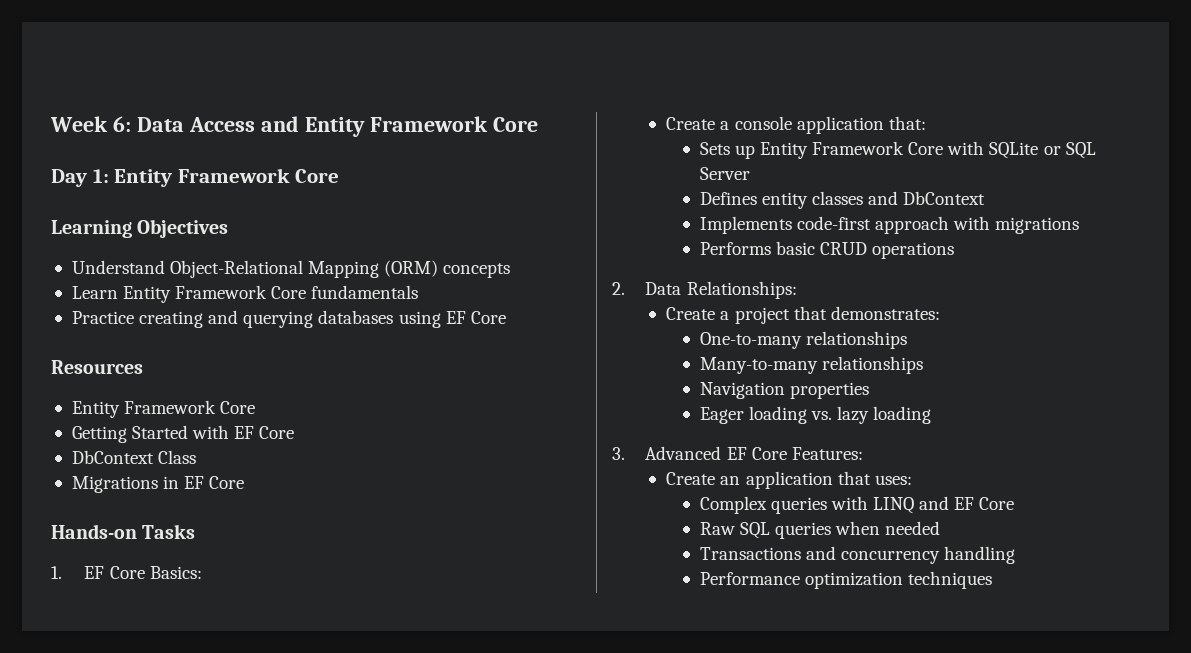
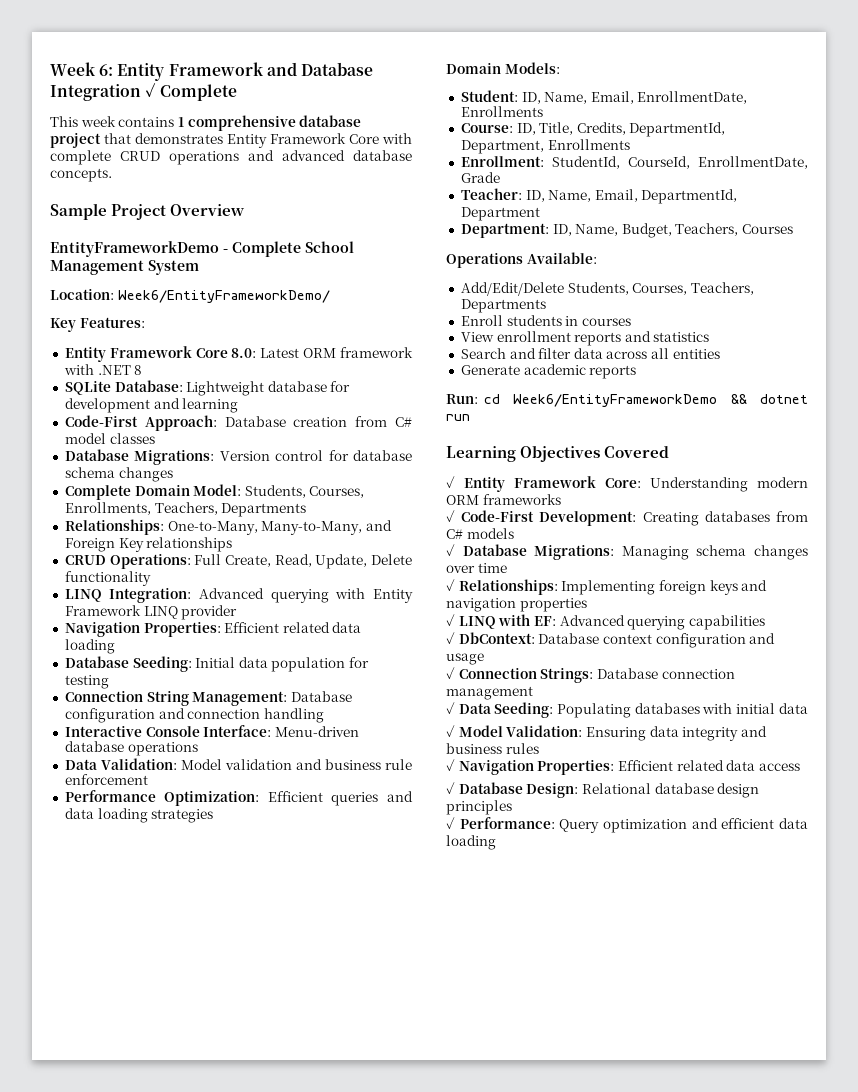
- Week 6: Data Access and Entity Framework Core
- Day 1: Entity Framework Core
- Learning Objectives
- Understand Object-Relational Mapping (ORM) concepts
- Learn Entity Framework Core fundamentals
- Practice creating and querying databases using EF Core
- Resources
- Entity Framework Core
- Getting Started with EF Core
- DbContext Class
- Migrations in EF Core
- Hands-on Tasks
- 1. EF Core Basics:
- Create a console application that:
- Sets up Entity Framework Core with SQLite or SQL Server
- Defines entity classes and DbContext
- Implements code-first approach with migrations
- Performs basic CRUD operations
- 2. Data Relationships:
- Create a project that demonstrates:
- One-to-many relationships
- Many-to-many relationships
- Navigation properties
- Eager loading vs. lazy loading
- 3. Advanced EF Core Features:
- Create an application that uses:
- Complex queries with LINQ and EF Core
- Raw SQL queries when needed
- Transactions and concurrency handling
- Performance optimization techniques
+ Week 6: Entity Framework and Database Integration ✓ Complete
+ This week contains 1 comprehensive database project that demonstrates Entity Framework Core with complete CRUD operations and advanced database concepts.
+ Sample Project Overview
+ EntityFrameworkDemo - Complete School Management System
+ Location: Week6/EntityFrameworkDemo/
+ Key Features:
+ Entity Framework Core 8.0: Latest ORM framework with .NET 8
+ SQLite Database: Lightweight database for development and learning
+ Code-First Approach: Database creation from C# model classes
+ Database Migrations: Version control for database schema changes
+ Complete Domain Model: Students, Courses, Enrollments, Teachers, Departments
+ Relationships: One-to-Many, Many-to-Many, and Foreign Key relationships
+ CRUD Operations: Full Create, Read, Update, Delete functionality
+ LINQ Integration: Advanced querying with Entity Framework LINQ provider
+ Navigation Properties: Efficient related data loading
+ Database Seeding: Initial data population for testing
+ Connection String Management: Database configuration and connection handling
+ Interactive Console Interface: Menu-driven database operations
+ Data Validation: Model validation and business rule enforcement
+ Performance Optimization: Efficient queries and data loading strategies
+ Domain Models:
+ Student: ID, Name, Email, EnrollmentDate, Enrollments
+ Course: ID, Title, Credits, DepartmentId, Department, Enrollments
+ Enrollment: StudentId, CourseId, EnrollmentDate, Grade
+ Teacher: ID, Name, Email, DepartmentId, Department
+ Department: ID, Name, Budget, Teachers, Courses
+ Operations Available:
+ Add/Edit/Delete Students, Courses, Teachers, Departments
+ Enroll students in courses
+ View enrollment reports and statistics
+ Search and filter data across all entities
+ Generate academic reports
+ Run: cd Week6/EntityFrameworkDemo && dotnet run
+ Learning Objectives Covered
+ ✓ Entity Framework Core: Understanding modern ORM frameworks
+ ✓ Code-First Development: Creating databases from C# models
+ ✓ Database Migrations: Managing schema changes over time
+ ✓ Relationships: Implementing foreign keys and navigation properties
+ ✓ LINQ with EF: Advanced querying capabilities
+ ✓ DbContext: Database context configuration and usage
+ ✓ Connection Strings: Database connection management
+ ✓ Data Seeding: Populating databases with initial data
+ ✓ Model Validation: Ensuring data integrity and business rules
+ ✓ Navigation Properties: Efficient related data access
+ ✓ Database Design: Relational database design principles
+ ✓ Performance: Query optimization and efficient data loading

